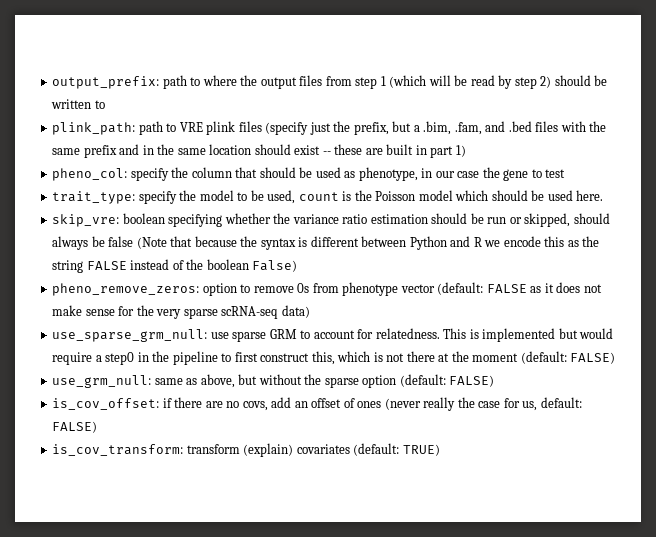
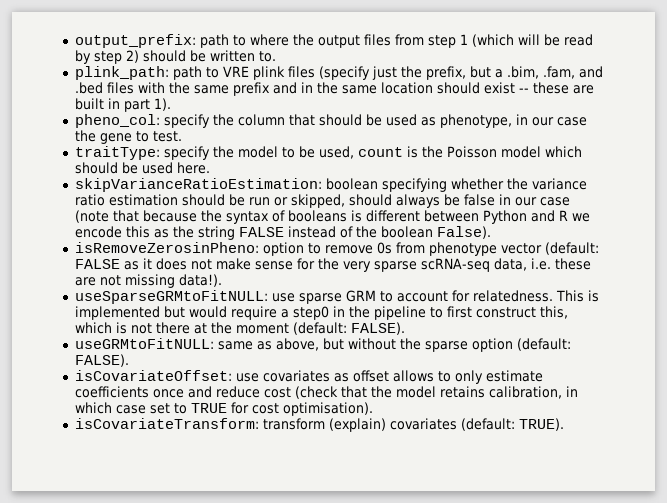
- output_prefix: path to where the output files from step 1 (which will be read by step 2) should be written to
+ output_prefix: path to where the output files from step 1 (which will be read by step 2) should be written to.
- plink_path: path to VRE plink files (specify just the prefix, but a .bim, .fam, and .bed files with the same prefix and in the same location should exist -- these are built in part 1)
+ plink_path: path to VRE plink files (specify just the prefix, but a .bim, .fam, and .bed files with the same prefix and in the same location should exist -- these are built in part 1).
- pheno_col: specify the column that should be used as phenotype, in our case the gene to test
- trait_type: specify the model to be used, count is the Poisson model which should be used here.
+ pheno_col: specify the column that should be used as phenotype, in our case the gene to test.
+ traitType: specify the model to be used, count is the Poisson model which should be used here.
- skip_vre:
+ skipVarianceRatioEstimation:
- boolean specifying whether the variance ratio estimation should be run or skipped, should always be false (Note that because the syntax is different between Python and R we encode this as the string FALSE instead of the boolean False)
- pheno_remove_zeros:
+ boolean specifying whether the variance ratio estimation should be run or skipped, should always be false in our case (note that because the syntax of booleans is different between Python and R we encode this as the string FALSE instead of the boolean False).
+ isRemoveZerosinPheno:
- FALSE as it does not make sense for the very sparse scRNA-seq data)
- use_sparse_grm_null:
+ FALSE as it does not make sense for the very sparse scRNA-seq data, i.e. these are not missing data!).
+ useSparseGRMtoFitNULL:
- This is implemented but would require a step0 in the pipeline to first construct this, which is not there at the moment (default: FALSE)
- use_grm_null: same as above, but without the sparse option (default: FALSE)
- is_cov_offset: if there are no covs, add an offset of ones (never really the case for us, default: FALSE)
- is_cov_transform: transform (explain) covariates (default: TRUE)
+ This is implemented but would require a step0 in the pipeline to first construct this, which is not there at the moment (default: FALSE).
+ useGRMtoFitNULL: same as above, but without the sparse option (default: FALSE).
+ isCovariateOffset: use covariates as offset allows to only estimate coefficients once and reduce cost (check that the model retains calibration, in which case set to TRUE for cost optimisation).
+ isCovariateTransform: transform (explain) covariates (default: TRUE).

